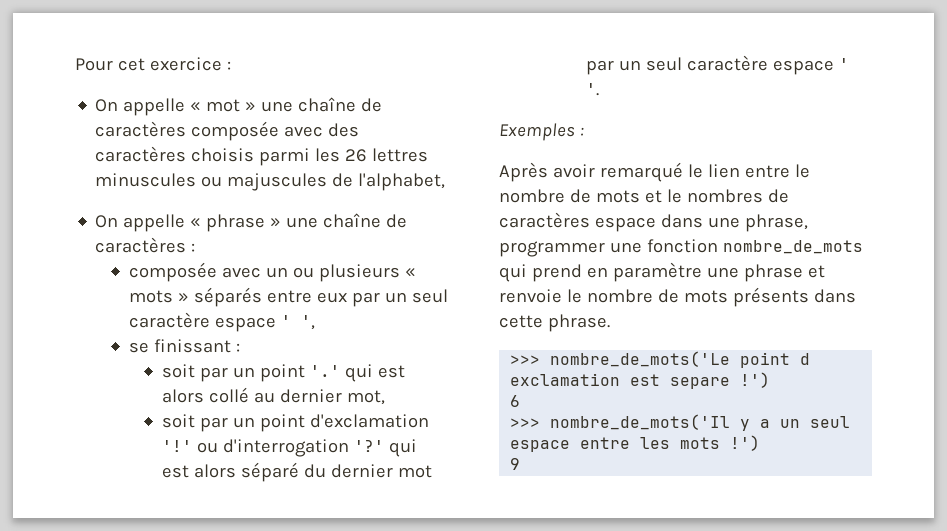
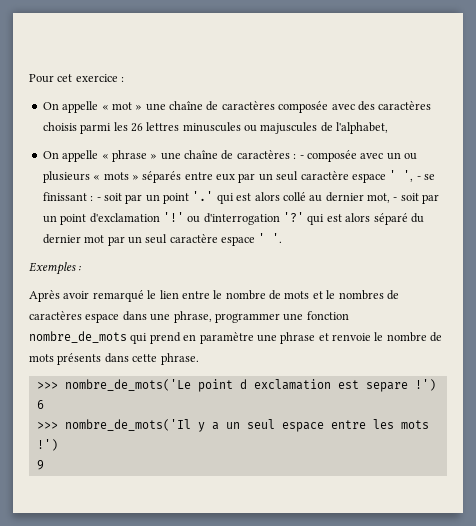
- On appelle « phrase » une chaîne de caractères :
- composée avec un ou plusieurs « mots » séparés entre eux par un seul caractère espace ' ',
- se finissant :
- soit par un point '.' qui est alors collé au dernier mot,
- soit par un point d'exclamation '!' ou d'interrogation '?' qui est alors séparé du dernier mot par un seul caractère espace ' '.
+ On appelle « phrase » une chaîne de caractères : - composée avec un ou plusieurs « mots » séparés entre eux par un seul caractère espace ' ', - se finissant : - soit par un point '.' qui est alors collé au dernier mot, - soit par un point d'exclamation '!' ou d'interrogation '?' qui est alors séparé du dernier mot par un seul caractère espace ' '.

